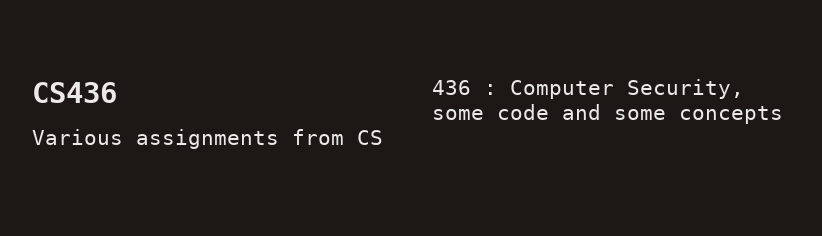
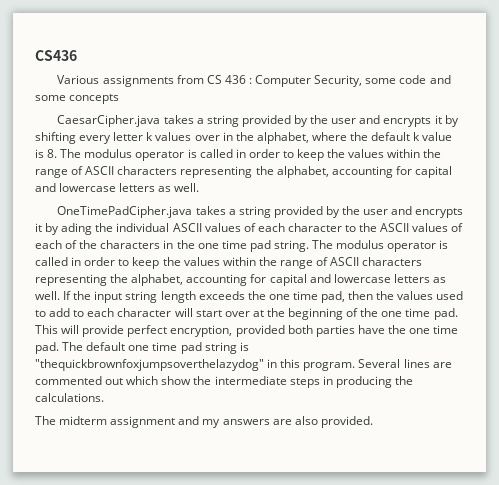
+ CaesarCipher.java takes a string provided by the user and encrypts it by shifting every letter k values over in the alphabet, where the default k value is 8. The modulus operator is called in order to keep the values within the range of ASCII characters representing the alphabet, accounting for capital and lowercase letters as well.
+ OneTimePadCipher.java takes a string provided by the user and encrypts it by ading the individual ASCII values of each character to the ASCII values of each of the characters in the one time pad string. The modulus operator is called in order to keep the values within the range of ASCII characters representing the alphabet, accounting for capital and lowercase letters as well. If the input string length exceeds the one time pad, then the values used to add to each character will start over at the beginning of the one time pad. This will provide perfect encryption, provided both parties have the one time pad. The default one time pad string is "thequickbrownfoxjumpsoverthelazydog" in this program. Several lines are commented out which show the intermediate steps in producing the calculations.
+ The midterm assignment and my answers are also provided.

